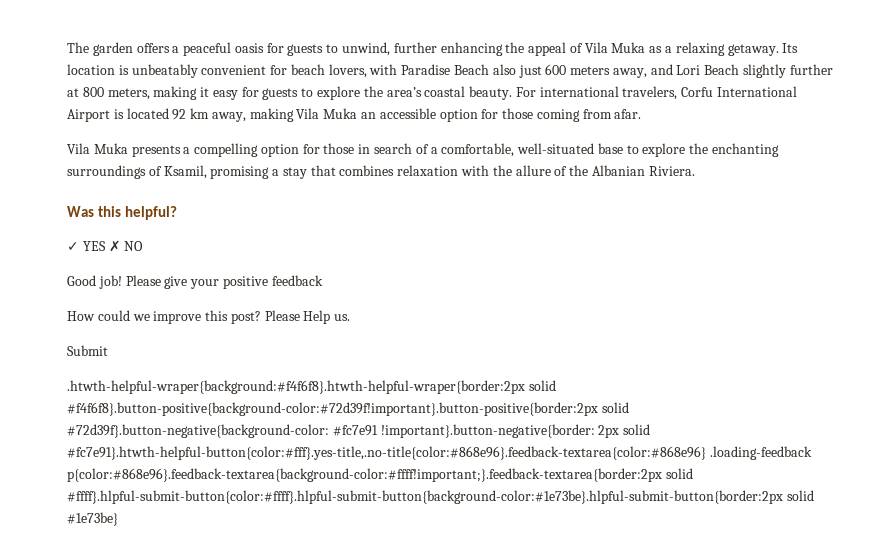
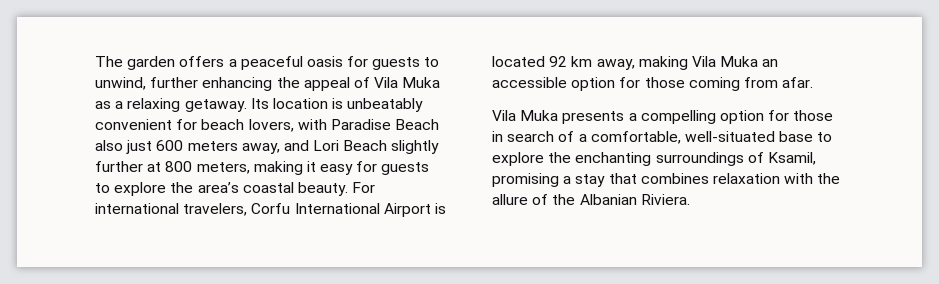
- Was this helpful?
- ✓ YES ✗ NO
- Good job! Please give your positive feedback
- How could we improve this post? Please Help us.
- Submit
- .htwth-helpful-wraper{background:#f4f6f8}.htwth-helpful-wraper{border:2px solid #f4f6f8}.button-positive{background-color:#72d39f!important}.button-positive{border:2px solid #72d39f}.button-negative{background-color: #fc7e91 !important}.button-negative{border: 2px solid #fc7e91}.htwth-helpful-button{color:#fff}.yes-title,.no-title{color:#868e96}.feedback-textarea{color:#868e96} .loading-feedback p{color:#868e96}.feedback-textarea{background-color:#ffff!important;}.feedback-textarea{border:2px solid #ffff}.hlpful-submit-button{color:#ffff}.hlpful-submit-button{background-color:#1e73be}.hlpful-submit-button{border:2px solid #1e73be}

